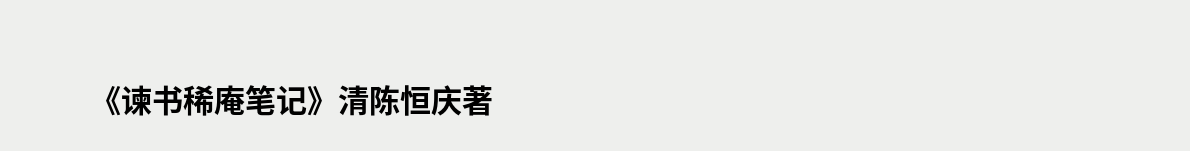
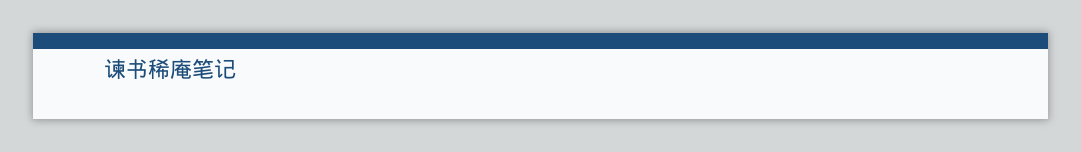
- 《谏书稀庵笔记》清陈恒庆著
+ 谏书稀庵笔记

